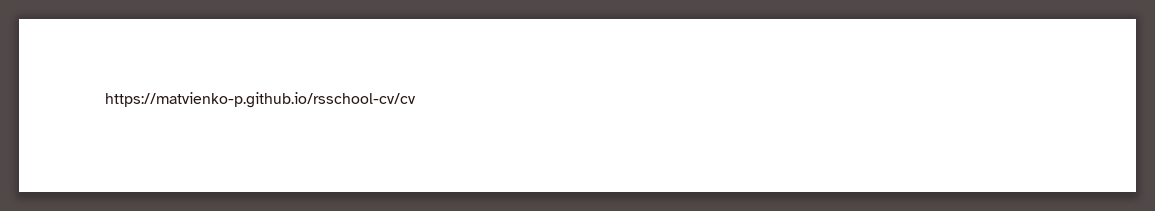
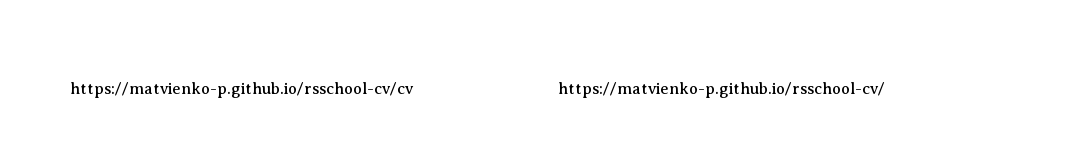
- https://matvienko-p.github.io/rsschool-cv/cv
+ https://matvienko-p.github.io/rsschool-cv/cv https://matvienko-p.github.io/rsschool-cv/

